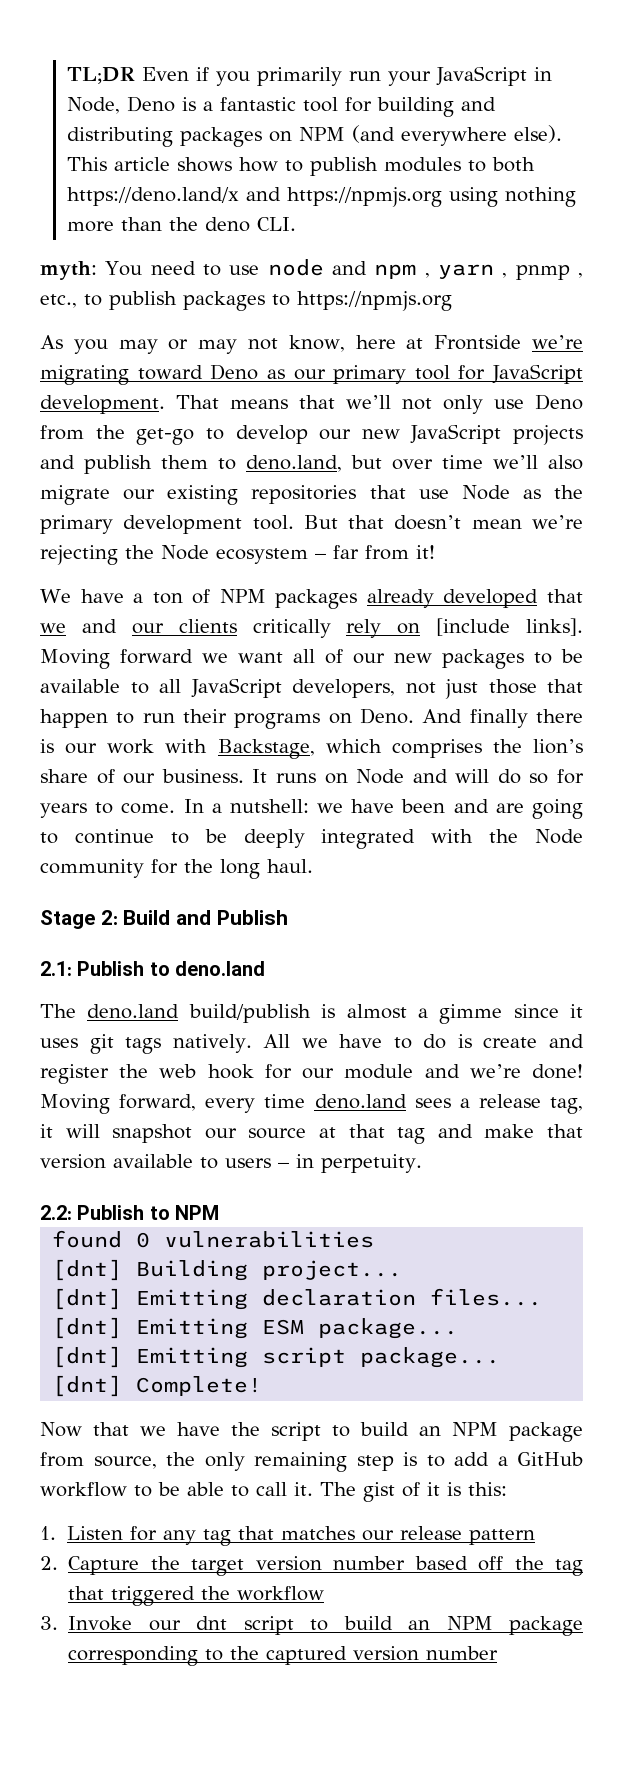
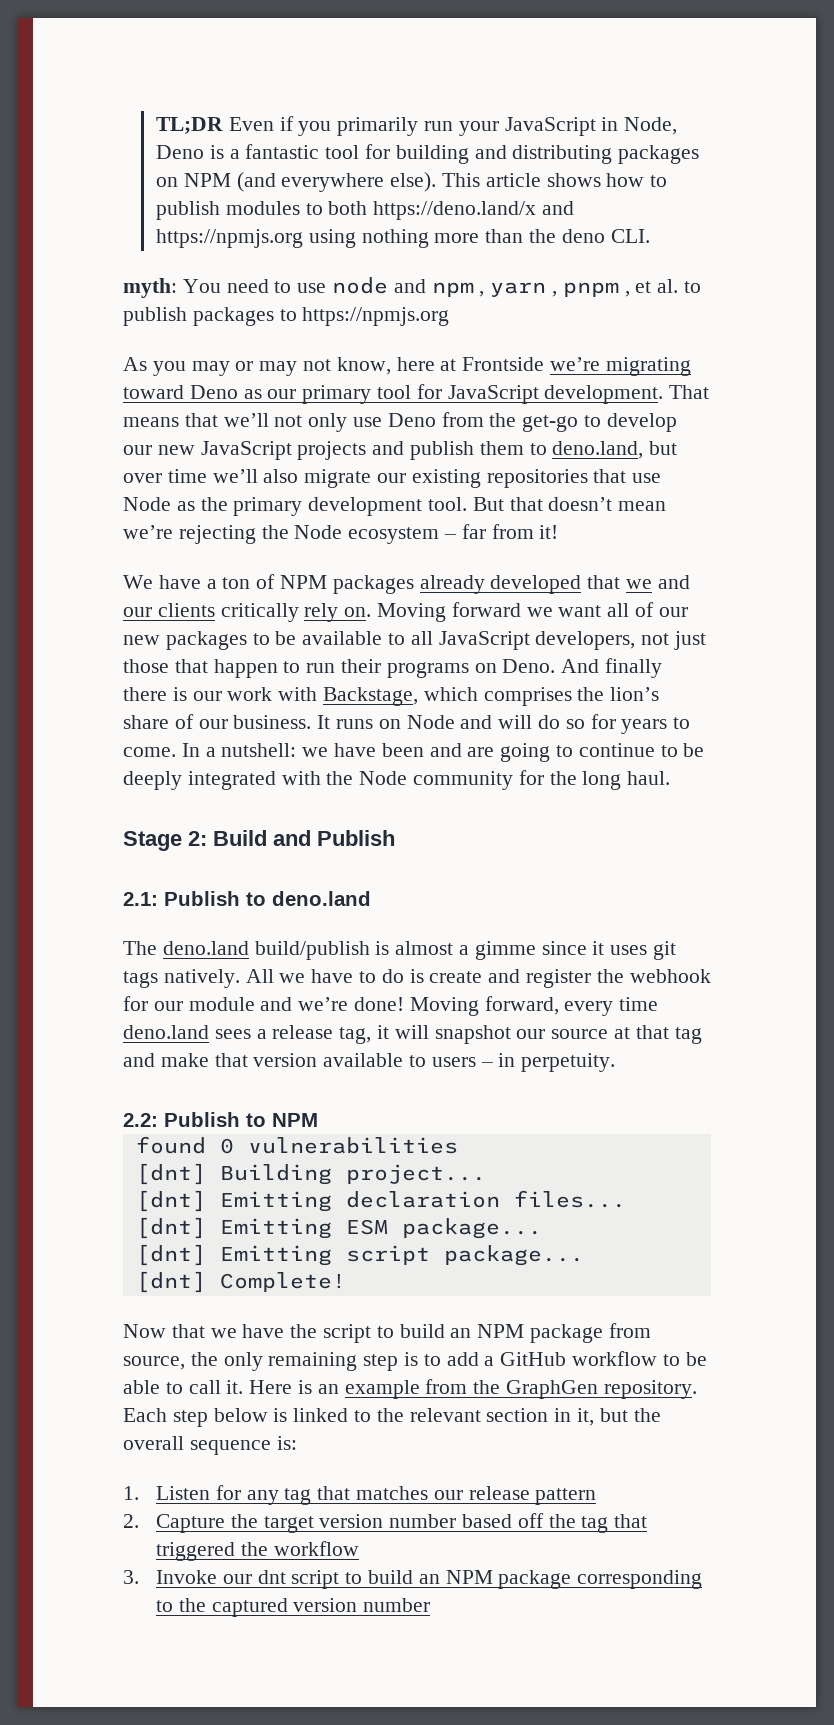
- myth: You need to use node and npm , yarn , pnmp , etc., to publish packages to https://npmjs.org
+ myth: You need to use node and npm , yarn , pnpm , et al. to publish packages to https://npmjs.org
- We have a ton of NPM packages already developed that we and our clients critically rely on [include links].
+ We have a ton of NPM packages already developed that we and our clients critically rely on.
- All we have to do is create and register the web hook for our module and we’re done!
+ All we have to do is create and register the webhook for our module and we’re done!
- The gist of it is this:
+ Here is an example from the GraphGen repository. Each step below is linked to the relevant section in it, but the overall sequence is:

